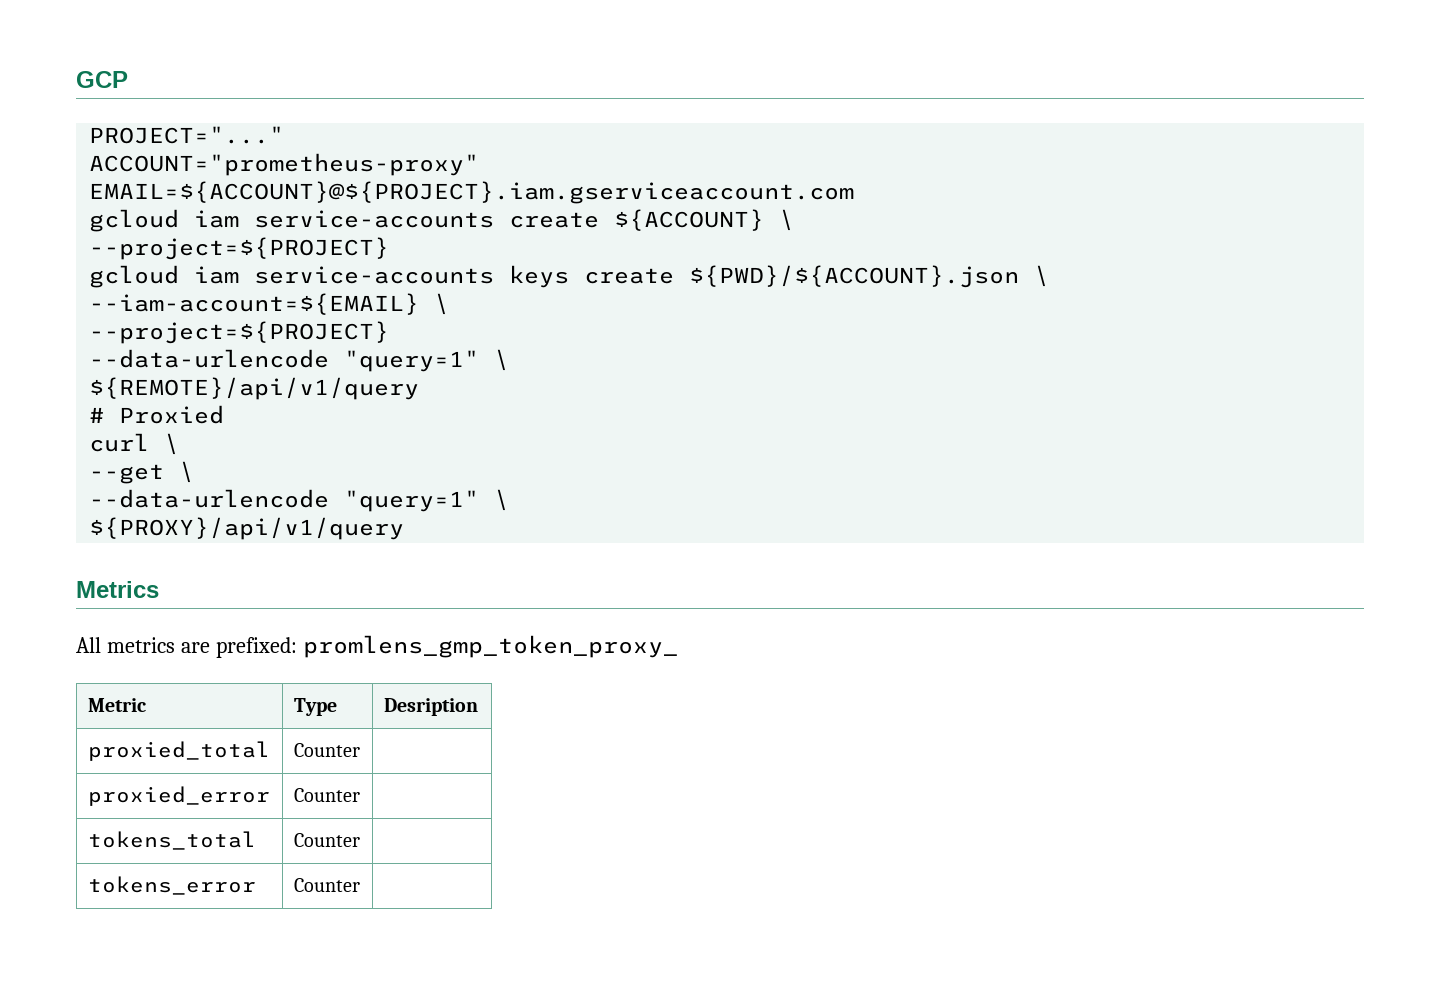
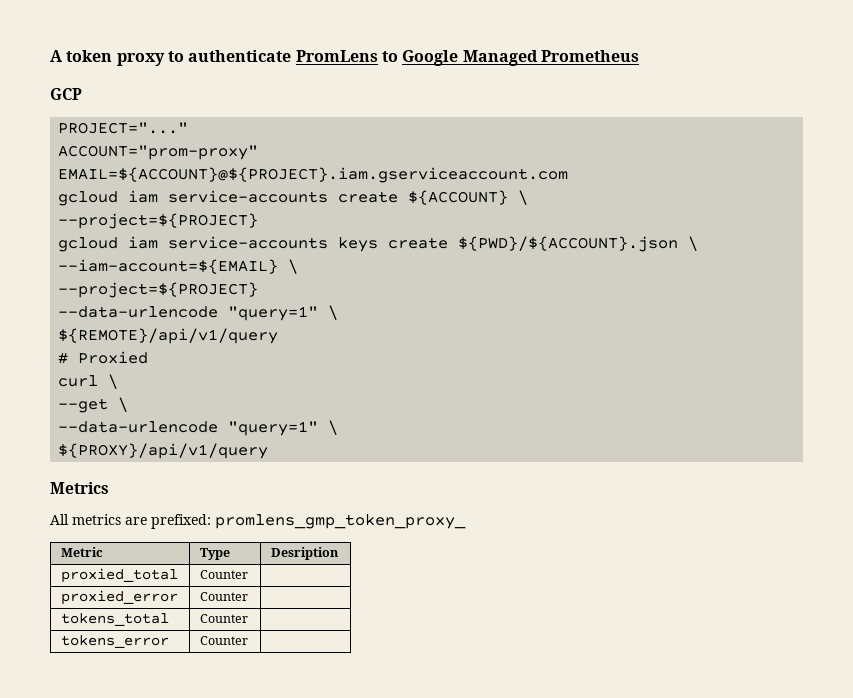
+ A token proxy to authenticate PromLens to Google Managed Prometheus
- ACCOUNT="prometheus-proxy"
+ ACCOUNT="prom-proxy"

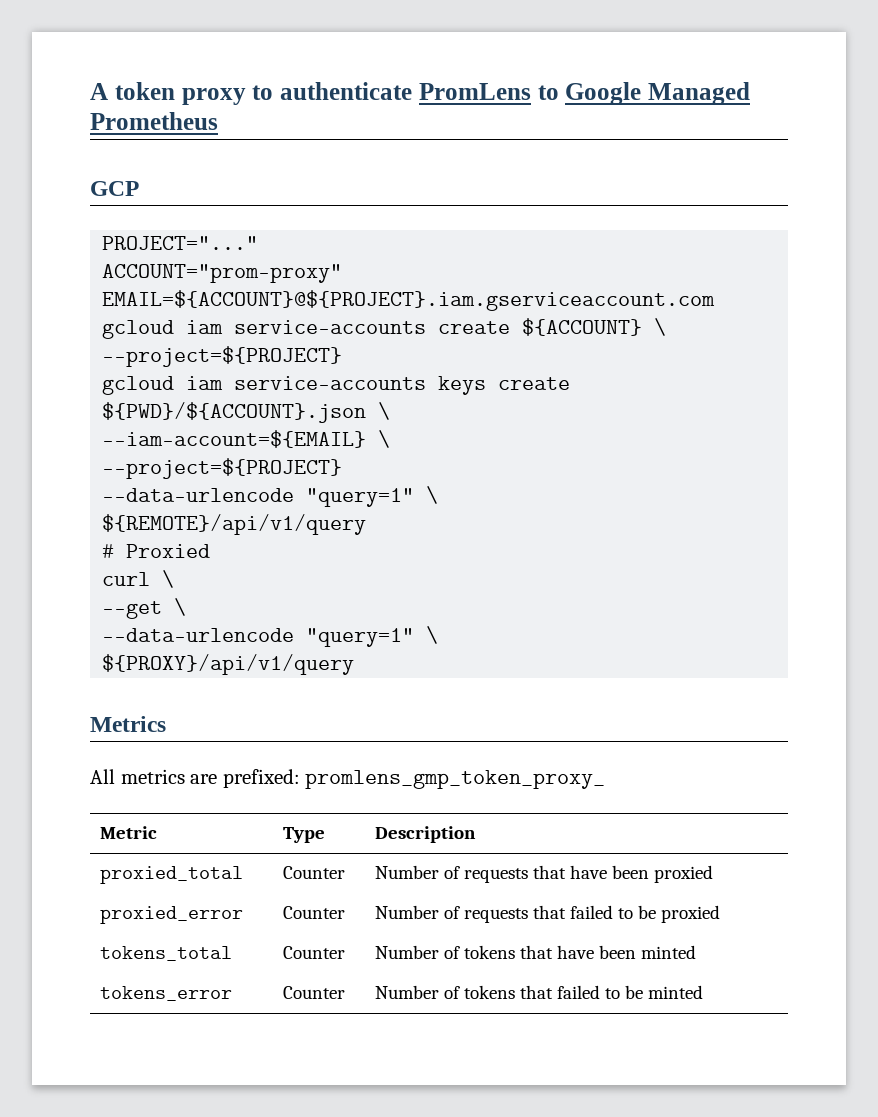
- Metric | Type | Desription
+ Metric | Type | Description
- proxied_total | Counter |
- proxied_error | Counter |
- tokens_total | Counter |
- tokens_error | Counter |
+ proxied_total | Counter | Number of requests that have been proxied
+ proxied_error | Counter | Number of requests that failed to be proxied
+ tokens_total | Counter | Number of tokens that have been minted
+ tokens_error | Counter | Number of tokens that failed to be minted

